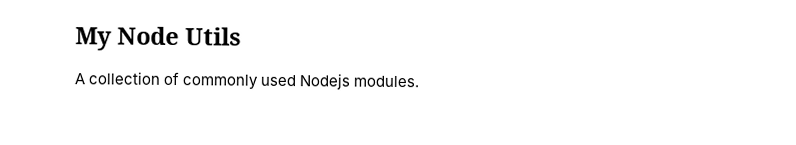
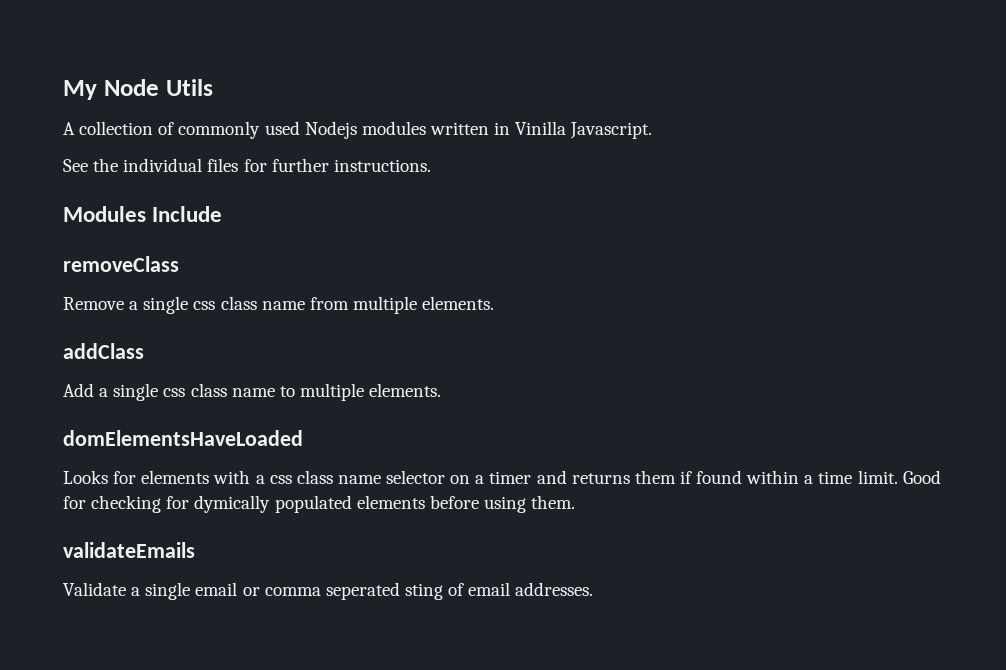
- A collection of commonly used Nodejs modules.
+ A collection of commonly used Nodejs modules written in Vinilla Javascript.
+ See the individual files for further instructions.
+ Modules Include
+ removeClass
+ Remove a single css class name from multiple elements.
+ addClass
+ Add a single css class name to multiple elements.
+ domElementsHaveLoaded
+ Looks for elements with a css class name selector on a timer and returns them if found within a time limit. Good for checking for dymically populated elements before using them.
+ validateEmails
+ Validate a single email or comma seperated sting of email addresses.

